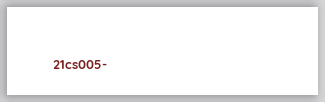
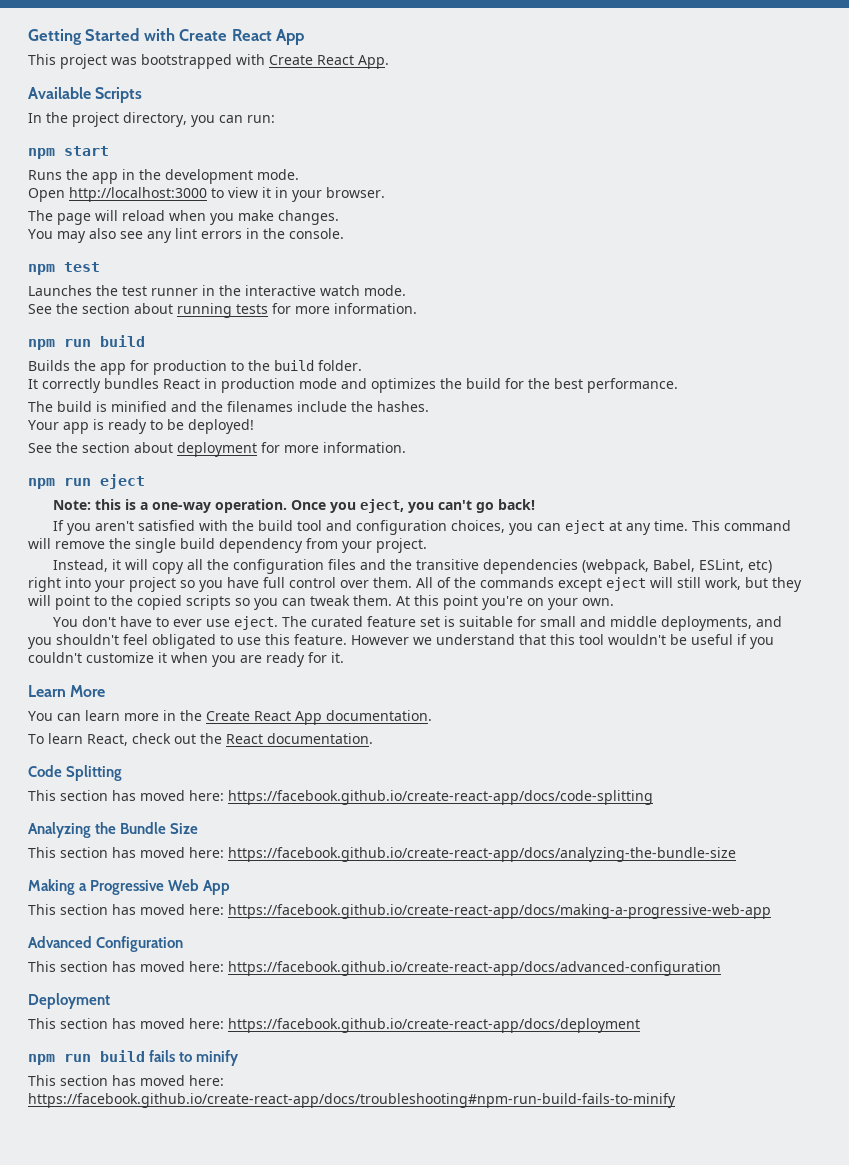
- 21cs005-
+ Getting Started with Create React App
+ This project was bootstrapped with Create React App.
+ Available Scripts
+ In the project directory, you can run:
+ npm start
+ Runs the app in the development mode.
+ Open http://localhost:3000 to view it in your browser.
+ The page will reload when you make changes.
+ You may also see any lint errors in the console.
+ npm test
+ Launches the test runner in the interactive watch mode.
+ See the section about running tests for more information.
+ npm run build
+ Builds the app for production to the build folder.
+ It correctly bundles React in production mode and optimizes the build for the best performance.
+ The build is minified and the filenames include the hashes.
+ Your app is ready to be deployed!
+ See the section about deployment for more information.
+ npm run eject
+ Note: this is a one-way operation. Once you eject, you can't go back!
+ If you aren't satisfied with the build tool and configuration choices, you can eject at any time. This command will remove the single build dependency from your project.
+ Instead, it will copy all the configuration files and the transitive dependencies (webpack, Babel, ESLint, etc) right into your project so you have full control over them. All of the commands except eject will still work, but they will point to the copied scripts so you can tweak them. At this point you're on your own.
+ You don't have to ever use eject. The curated feature set is suitable for small and middle deployments, and you shouldn't feel obligated to use this feature. However we understand that this tool wouldn't be useful if you couldn't customize it when you are ready for it.
+ Learn More
+ You can learn more in the Create React App documentation.
+ To learn React, check out the React documentation.
+ Code Splitting
+ This section has moved here: https://facebook.github.io/create-react-app/docs/code-splitting
+ Analyzing the Bundle Size
+ This section has moved here: https://facebook.github.io/create-react-app/docs/analyzing-the-bundle-size
+ Making a Progressive Web App
+ This section has moved here: https://facebook.github.io/create-react-app/docs/making-a-progressive-web-app
+ Advanced Configuration
+ This section has moved here: https://facebook.github.io/create-react-app/docs/advanced-configuration
+ Deployment
+ This section has moved here: https://facebook.github.io/create-react-app/docs/deployment
+ npm run build fails to minify
+ This section has moved here: https://facebook.github.io/create-react-app/docs/troubleshooting#npm-run-build-fails-to-minify

